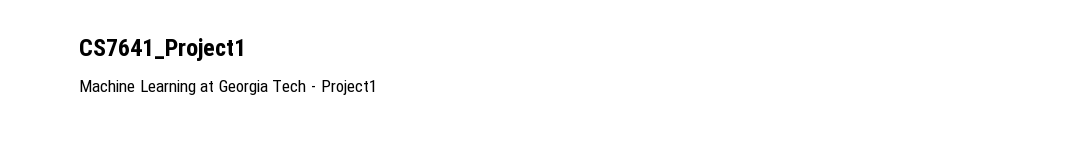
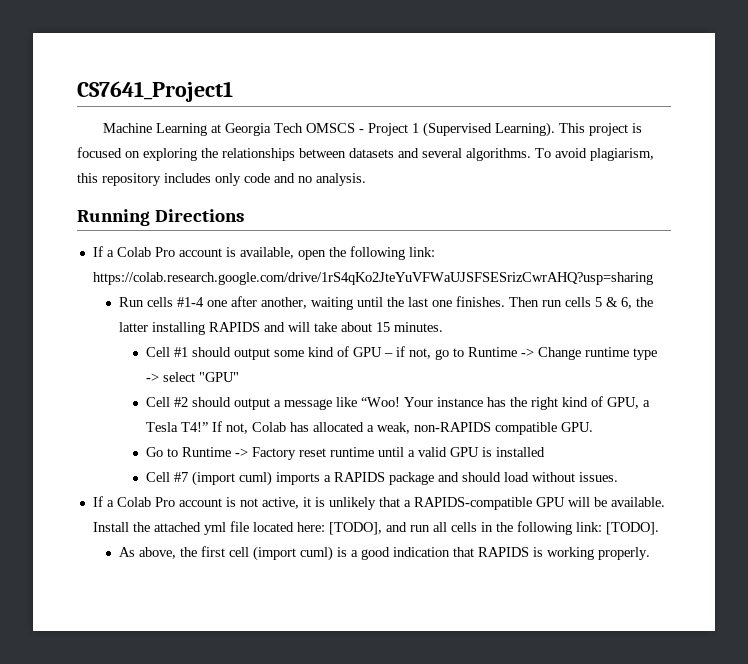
- Machine Learning at Georgia Tech - Project1
+ Machine Learning at Georgia Tech OMSCS - Project 1 (Supervised Learning). This project is focused on exploring the relationships between datasets and several algorithms. To avoid plagiarism, this repository includes only code and no analysis.
+ Running Directions
+ If a Colab Pro account is available, open the following link: https://colab.research.google.com/drive/1rS4qKo2JteYuVFWaUJSFSESrizCwrAHQ?usp=sharing
+ Run cells #1-4 one after another, waiting until the last one finishes. Then run cells 5 & 6, the latter installing RAPIDS and will take about 15 minutes.
+ Cell #1 should output some kind of GPU – if not, go to Runtime -> Change runtime type -> select "GPU"
+ Cell #2 should output a message like “Woo! Your instance has the right kind of GPU, a Tesla T4!” If not, Colab has allocated a weak, non-RAPIDS compatible GPU.
+ Go to Runtime -> Factory reset runtime until a valid GPU is installed
+ Cell #7 (import cuml) imports a RAPIDS package and should load without issues.
+ If a Colab Pro account is not active, it is unlikely that a RAPIDS-compatible GPU will be available. Install the attached yml file located here: [TODO], and run all cells in the following link: [TODO].
+ As above, the first cell (import cuml) is a good indication that RAPIDS is working properly.

